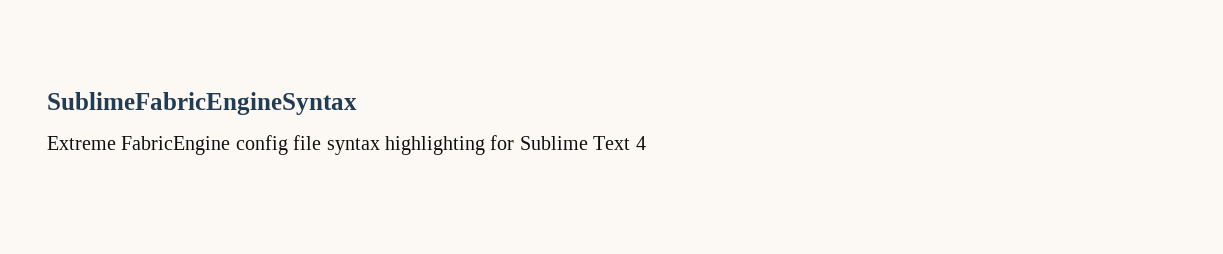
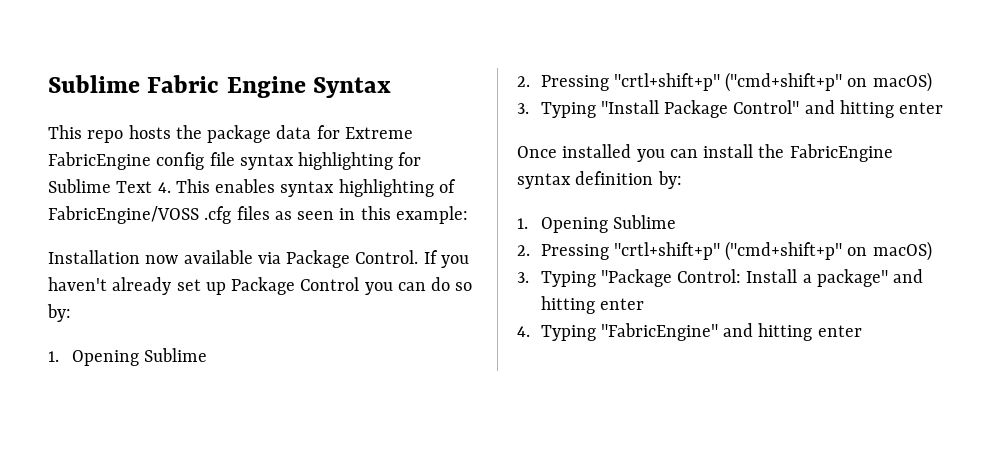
- SublimeFabricEngineSyntax
- Extreme FabricEngine config file syntax highlighting for Sublime Text 4
+ Sublime Fabric Engine Syntax
+ This repo hosts the package data for Extreme FabricEngine config file syntax highlighting for Sublime Text 4. This enables syntax highlighting of FabricEngine/VOSS .cfg files as seen in this example:
+ Installation now available via Package Control. If you haven't already set up Package Control you can do so by:
+ 1. Opening Sublime
+ 2. Pressing "crtl+shift+p" ("cmd+shift+p" on macOS)
+ 3. Typing "Install Package Control" and hitting enter
+ Once installed you can install the FabricEngine syntax definition by:
+ 1. Opening Sublime
+ 2. Pressing "crtl+shift+p" ("cmd+shift+p" on macOS)
+ 3. Typing "Package Control: Install a package" and hitting enter
+ 4. Typing "FabricEngine" and hitting enter

